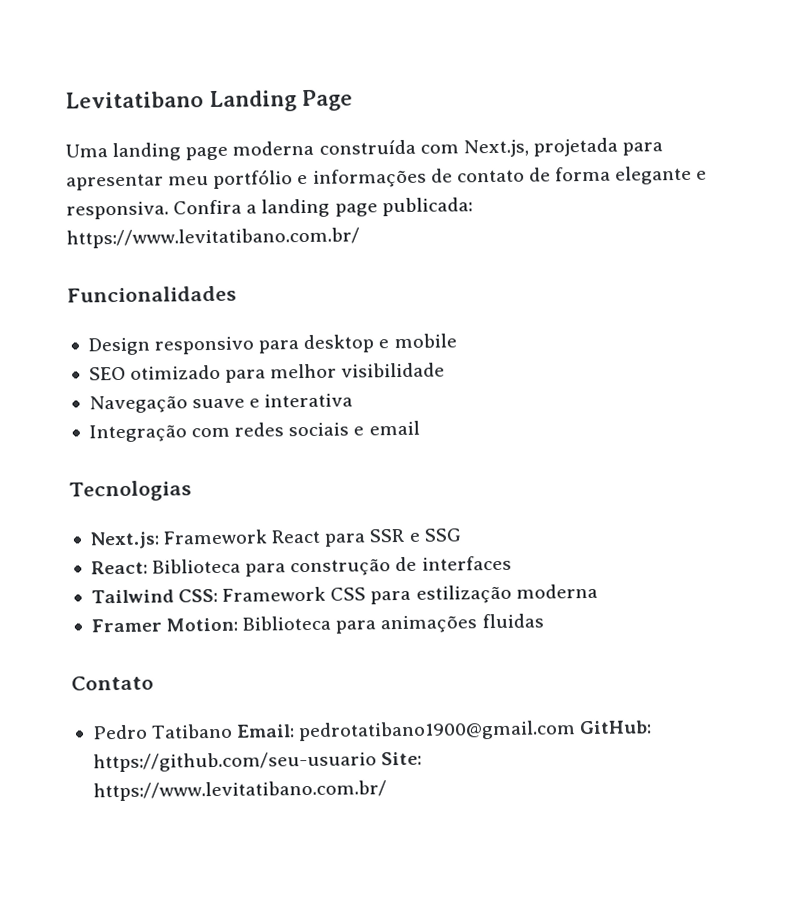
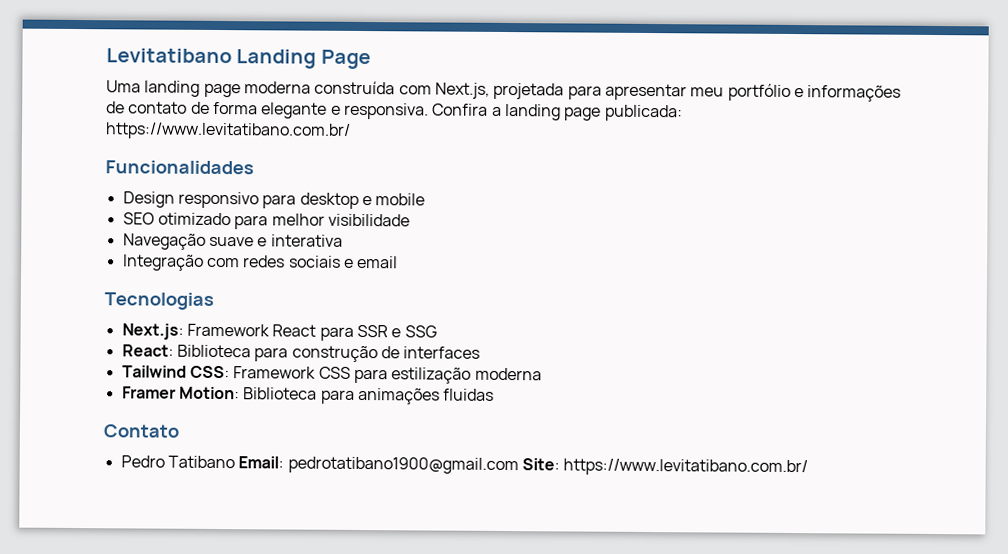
- Pedro Tatibano Email: pedrotatibano1900@gmail.com GitHub: https://github.com/seu-usuario Site: https://www.levitatibano.com.br/
+ Pedro Tatibano Email: pedrotatibano1900@gmail.com Site: https://www.levitatibano.com.br/

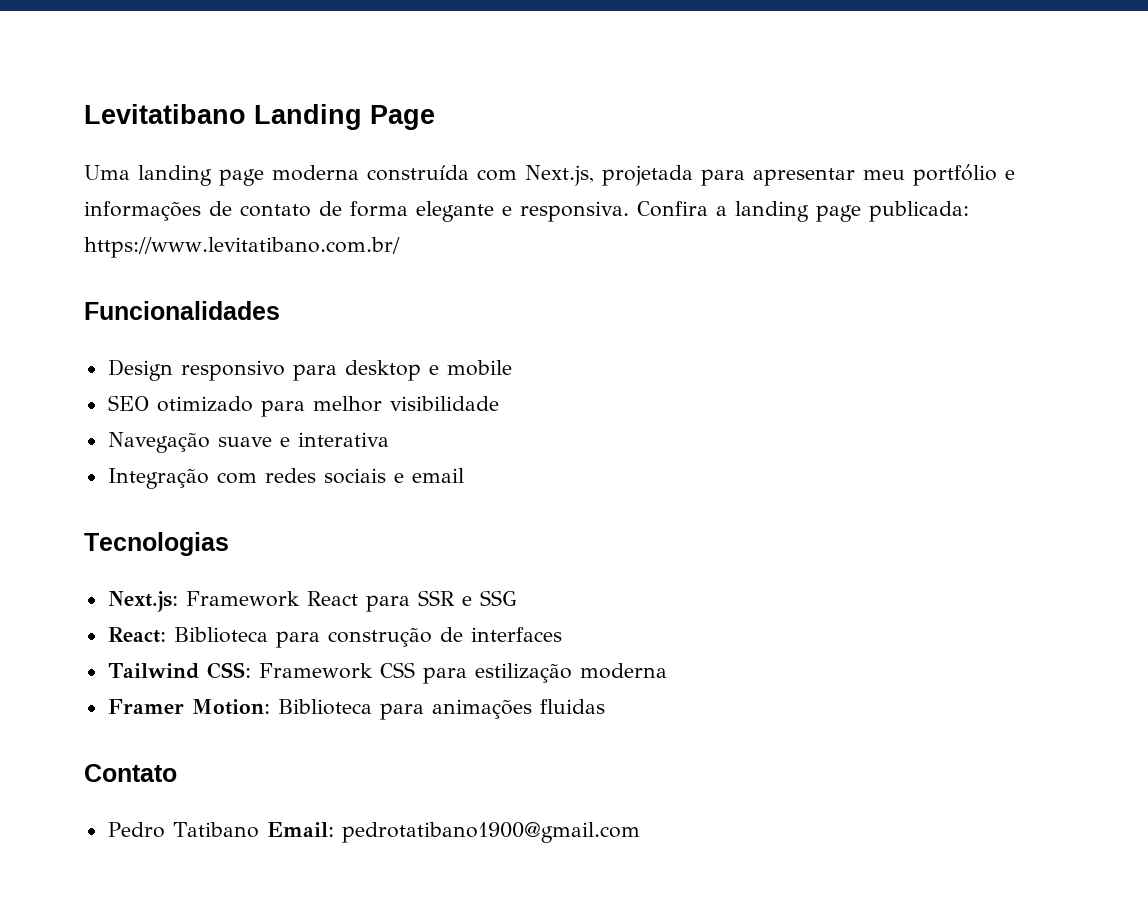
- Pedro Tatibano Email: pedrotatibano1900@gmail.com Site: https://www.levitatibano.com.br/
+ Pedro Tatibano Email: pedrotatibano1900@gmail.com

